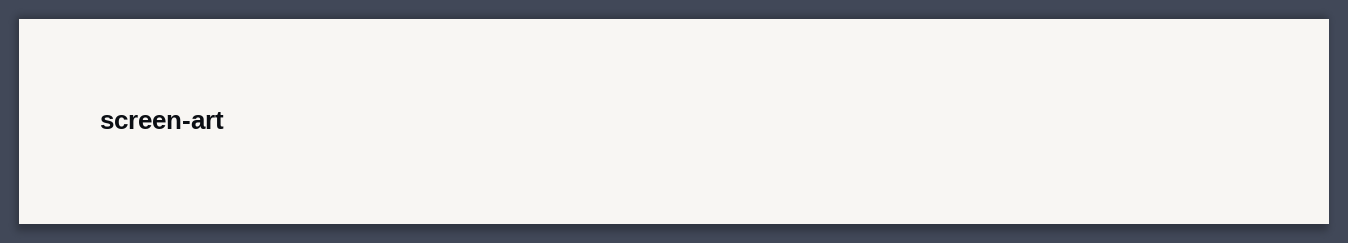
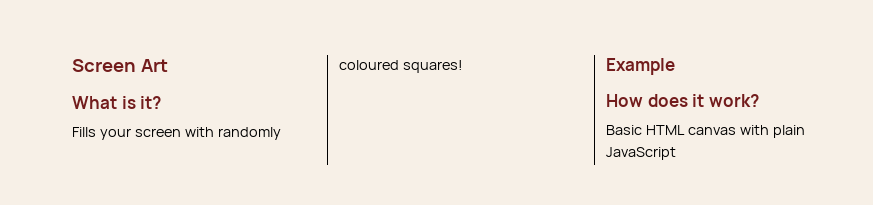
- screen-art
+ Screen Art
+ What is it?
+ Fills your screen with randomly coloured squares!
+ Example
+ How does it work?
+ Basic HTML canvas with plain JavaScript

